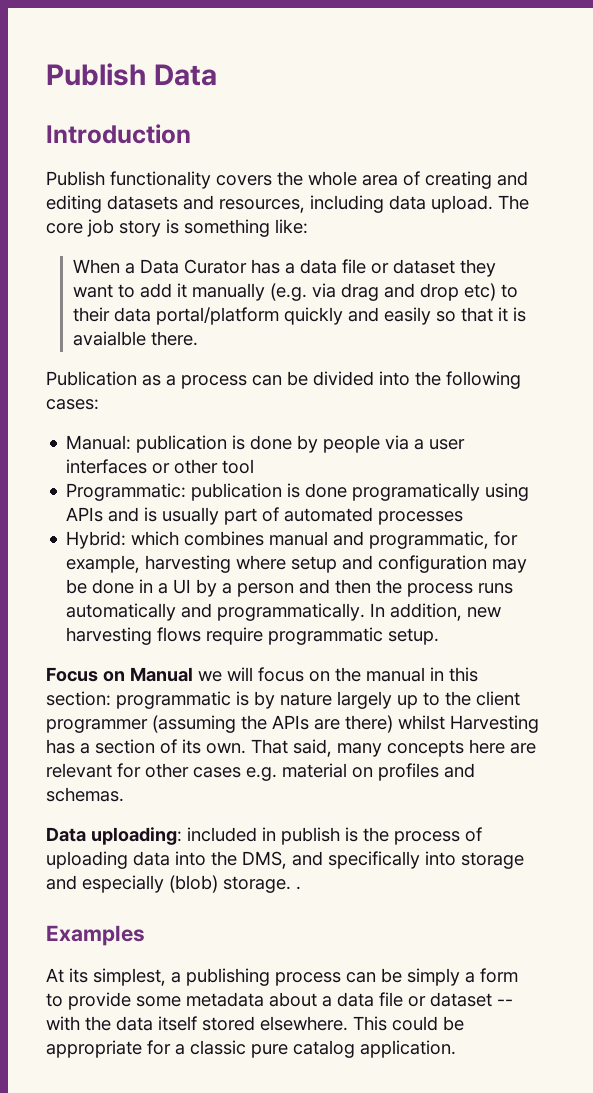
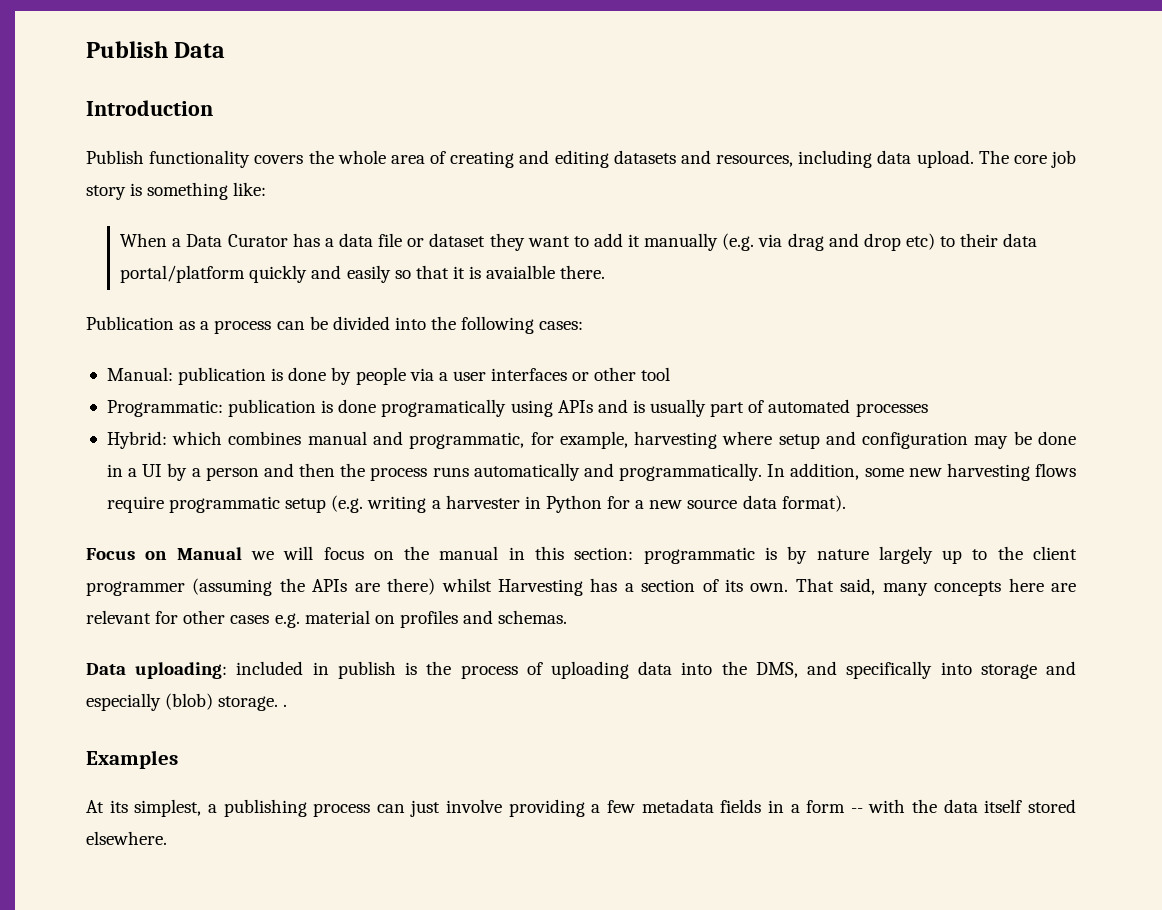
- In addition, new harvesting flows require programmatic setup.
+ In addition, some new harvesting flows require programmatic setup (e.g. writing a harvester in Python for a new source data format).
- At its simplest, a publishing process can be simply a form to provide some metadata about a data file or dataset -- with the data itself stored elsewhere. This could be appropriate for a classic pure catalog application.
+ At its simplest, a publishing process can just involve providing a few metadata fields in a form -- with the data itself stored elsewhere.

